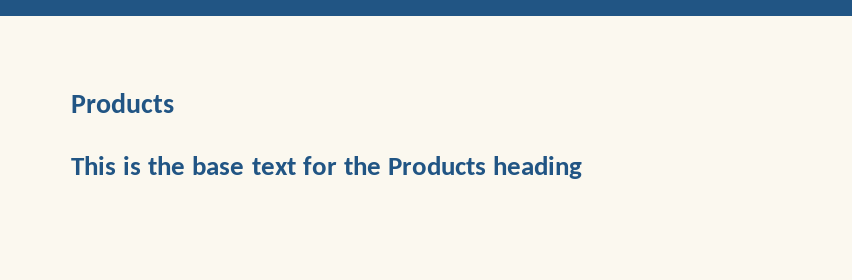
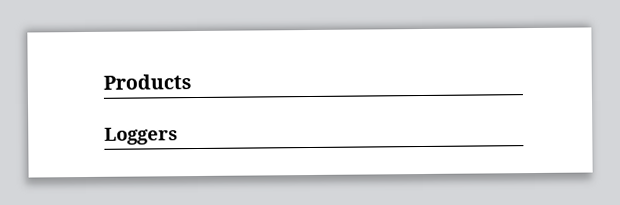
- This is the base text for the Products heading
+ Loggers

